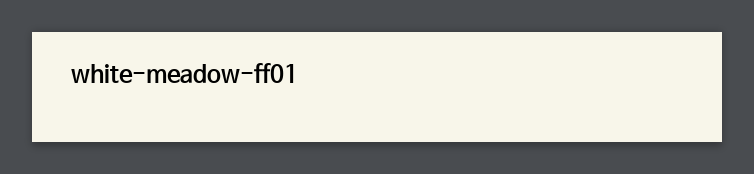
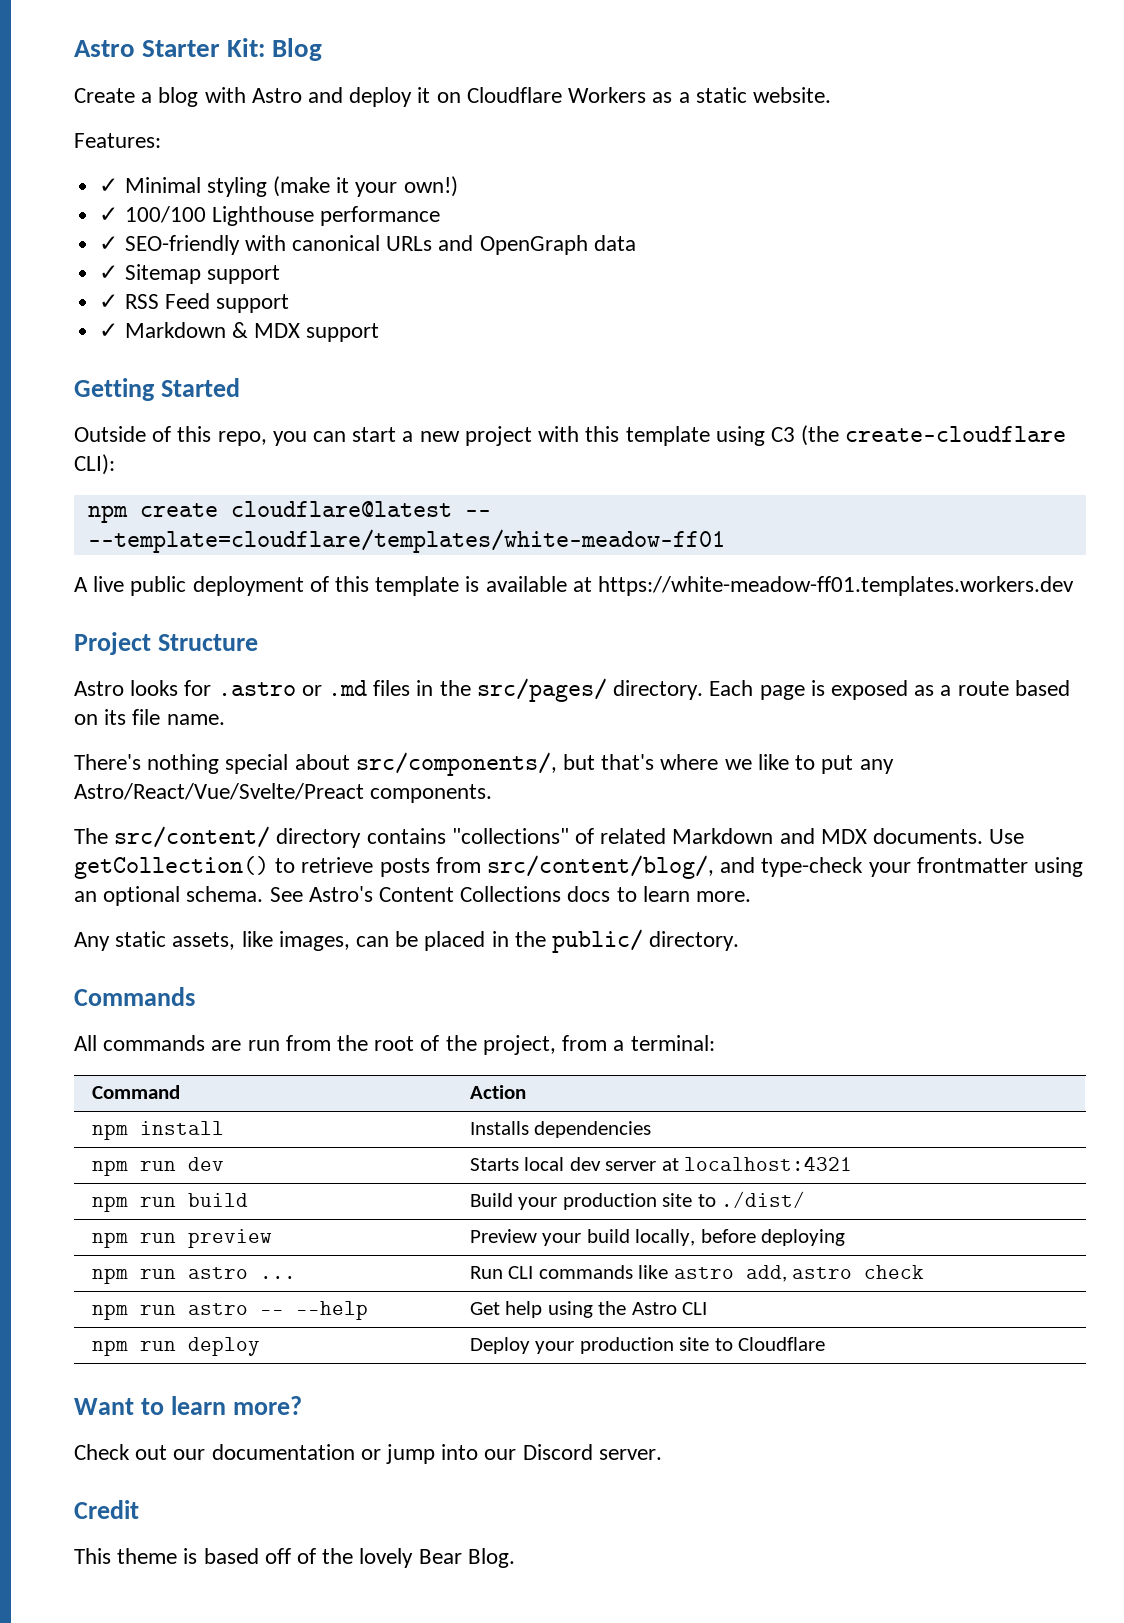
- white-meadow-ff01
+ Astro Starter Kit: Blog
+ Create a blog with Astro and deploy it on Cloudflare Workers as a static website.
+ Features:
+ ✓ Minimal styling (make it your own!)
+ ✓ 100/100 Lighthouse performance
+ ✓ SEO-friendly with canonical URLs and OpenGraph data
+ ✓ Sitemap support
+ ✓ RSS Feed support
+ ✓ Markdown & MDX support
+ Getting Started
+ Outside of this repo, you can start a new project with this template using C3 (the create-cloudflare CLI):
+ npm create cloudflare@latest -- --template=cloudflare/templates/white-meadow-ff01
+ A live public deployment of this template is available at https://white-meadow-ff01.templates.workers.dev
+ Project Structure
+ Astro looks for .astro or .md files in the src/pages/ directory. Each page is exposed as a route based on its file name.
+ There's nothing special about src/components/, but that's where we like to put any Astro/React/Vue/Svelte/Preact components.
+ The src/content/ directory contains "collections" of related Markdown and MDX documents. Use getCollection() to retrieve posts from src/content/blog/, and type-check your frontmatter using an optional schema. See Astro's Content Collections docs to learn more.
+ Any static assets, like images, can be placed in the public/ directory.
+ Commands
+ All commands are run from the root of the project, from a terminal:
+ Command | Action
+ npm install | Installs dependencies
+ npm run dev | Starts local dev server at localhost:4321
+ npm run build | Build your production site to ./dist/
+ npm run preview | Preview your build locally, before deploying
+ npm run astro ... | Run CLI commands like astro add, astro check
+ npm run astro -- --help | Get help using the Astro CLI
+ npm run deploy | Deploy your production site to Cloudflare
+ Want to learn more?
+ Check out our documentation or jump into our Discord server.
+ Credit
+ This theme is based off of the lovely Bear Blog.

